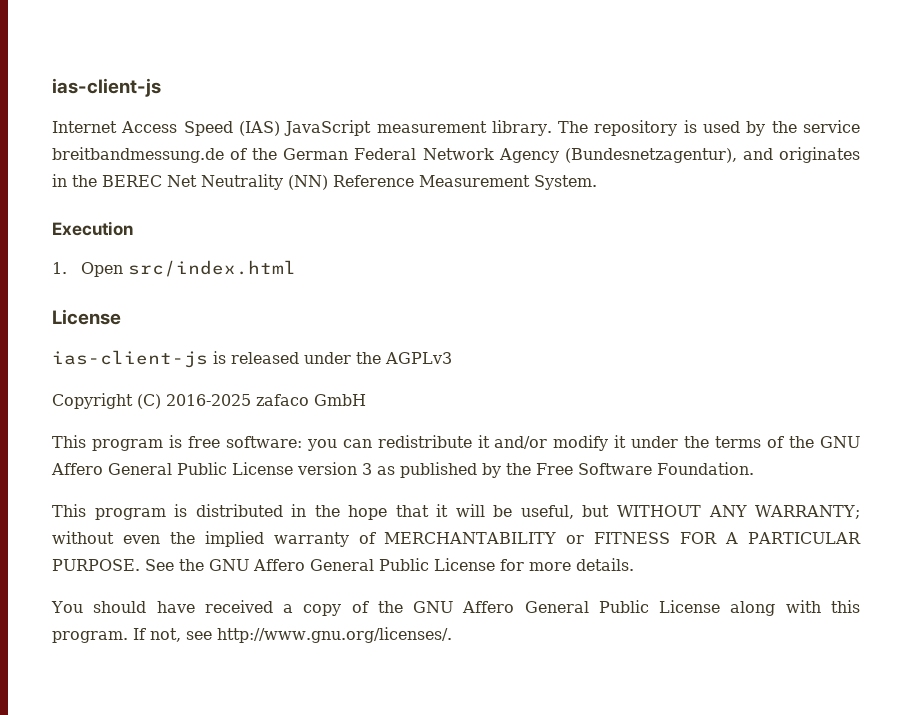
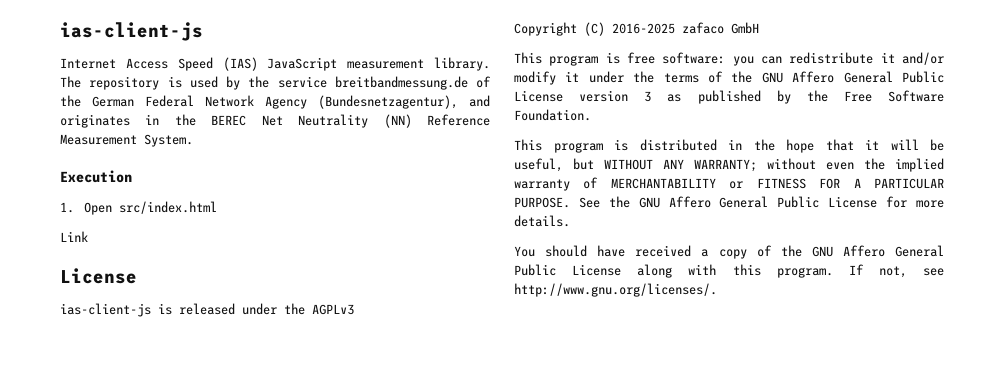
+ Link

